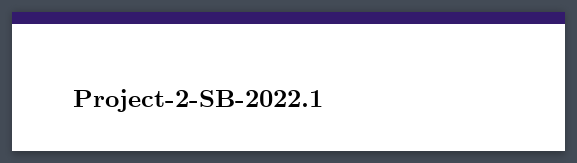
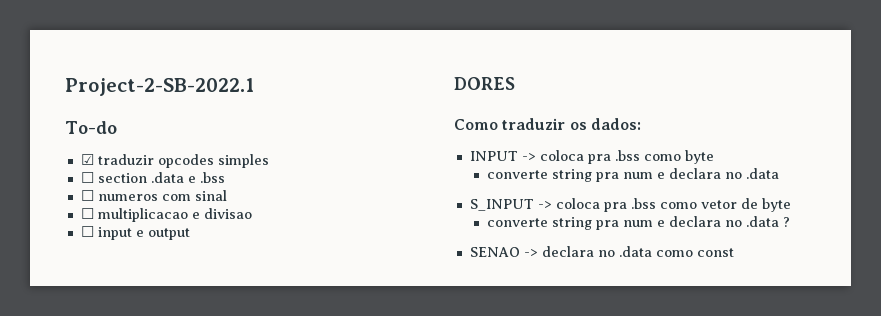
+ To-do
+ ☑ traduzir opcodes simples
+ ☐ section .data e .bss
+ ☐ numeros com sinal
+ ☐ multiplicacao e divisao
+ ☐ input e output
+ DORES
+ Como traduzir os dados:
+ INPUT -> coloca pra .bss como byte
+ converte string pra num e declara no .data
+ S_INPUT -> coloca pra .bss como vetor de byte
+ converte string pra num e declara no .data ?
+ SENAO -> declara no .data como const

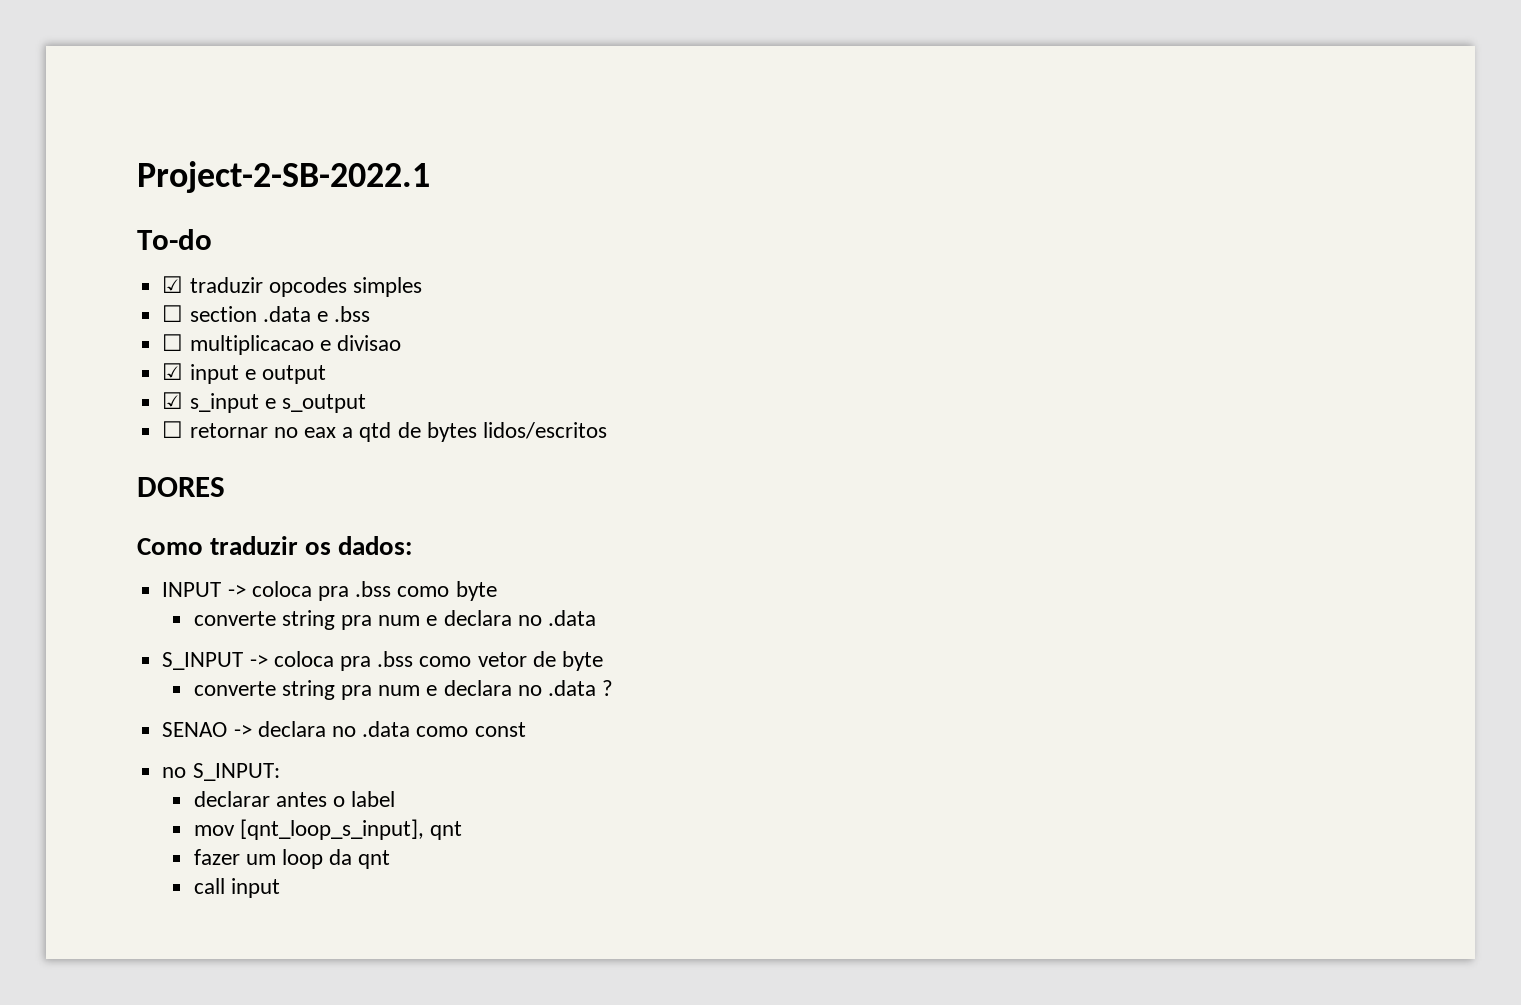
- ☐ numeros com sinal
- ☐ input e output
+ ☑ input e output
+ ☑ s_input e s_output
+ ☐ retornar no eax a qtd de bytes lidos/escritos
+ no S_INPUT:
+ declarar antes o label
+ mov [qnt_loop_s_input], qnt
+ fazer um loop da qnt
+ call input

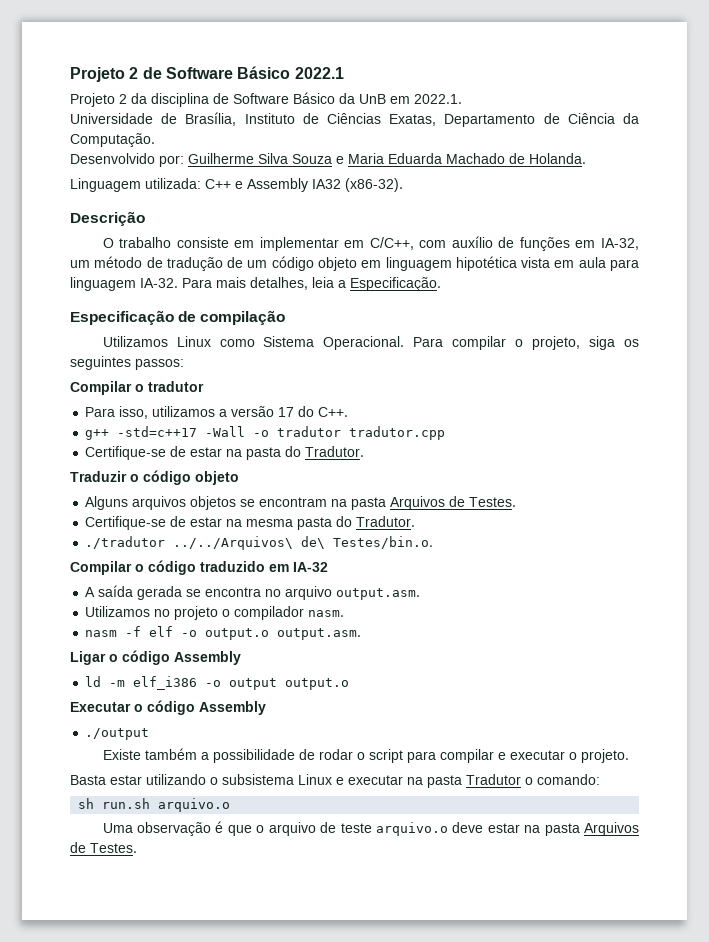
- Project-2-SB-2022.1
- To-do
- ☑ traduzir opcodes simples
- ☐ section .data e .bss
- ☐ multiplicacao e divisao
- ☑ input e output
- ☑ s_input e s_output
- ☐ retornar no eax a qtd de bytes lidos/escritos
- DORES
- Como traduzir os dados:
- INPUT -> coloca pra .bss como byte
- converte string pra num e declara no .data
- S_INPUT -> coloca pra .bss como vetor de byte
- converte string pra num e declara no .data ?
- SENAO -> declara no .data como const
- no S_INPUT:
- declarar antes o label
- mov [qnt_loop_s_input], qnt
- fazer um loop da qnt
- call input
+ Projeto 2 de Software Básico 2022.1
+ Projeto 2 da disciplina de Software Básico da UnB em 2022.1.
+ Universidade de Brasília, Instituto de Ciências Exatas, Departamento de Ciência da Computação.
+ Desenvolvido por: Guilherme Silva Souza e Maria Eduarda Machado de Holanda.
+ Linguagem utilizada: C++ e Assembly IA32 (x86-32).
+ Descrição
+ O trabalho consiste em implementar em C/C++, com auxílio de funções em IA-32, um método de tradução de um código objeto em linguagem hipotética vista em aula para linguagem IA-32. Para mais detalhes, leia a Especificação.
+ Especificação de compilação
+ Utilizamos Linux como Sistema Operacional. Para compilar o projeto, siga os seguintes passos:
+ Compilar o tradutor
+ Para isso, utilizamos a versão 17 do C++.
+ g++ -std=c++17 -Wall -o tradutor tradutor.cpp
+ Certifique-se de estar na pasta do Tradutor.
+ Traduzir o código objeto
+ Alguns arquivos objetos se encontram na pasta Arquivos de Testes.
+ Certifique-se de estar na mesma pasta do Tradutor.
+ ./tradutor ../../Arquivos\ de\ Testes/bin.o.
+ Compilar o código traduzido em IA-32
+ A saída gerada se encontra no arquivo output.asm.
+ Utilizamos no projeto o compilador nasm.
+ nasm -f elf -o output.o output.asm.
+ Ligar o código Assembly
+ ld -m elf_i386 -o output output.o
+ Executar o código Assembly
+ ./output
+ Existe também a possibilidade de rodar o script para compilar e executar o projeto.
+ Basta estar utilizando o subsistema Linux e executar na pasta Tradutor o comando:
+ sh run.sh arquivo.o
+ Uma observação é que o arquivo de teste arquivo.o deve estar na pasta Arquivos de Testes.

